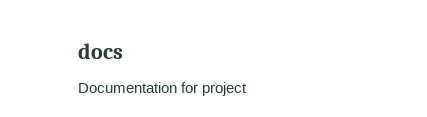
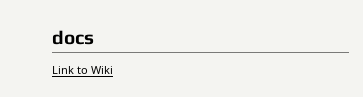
- Documentation for project
+ Link to Wiki

